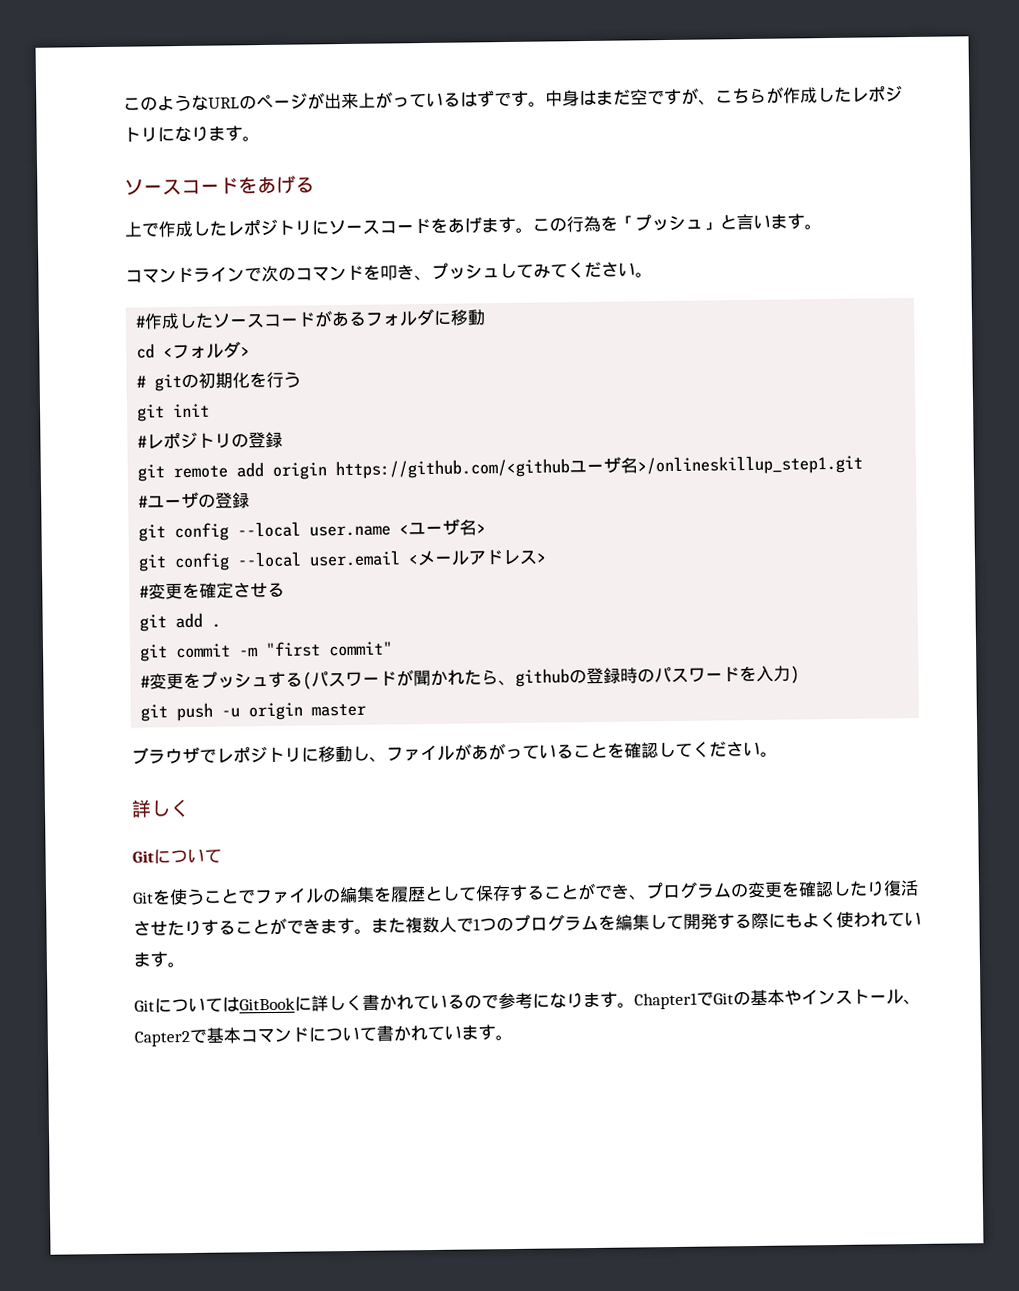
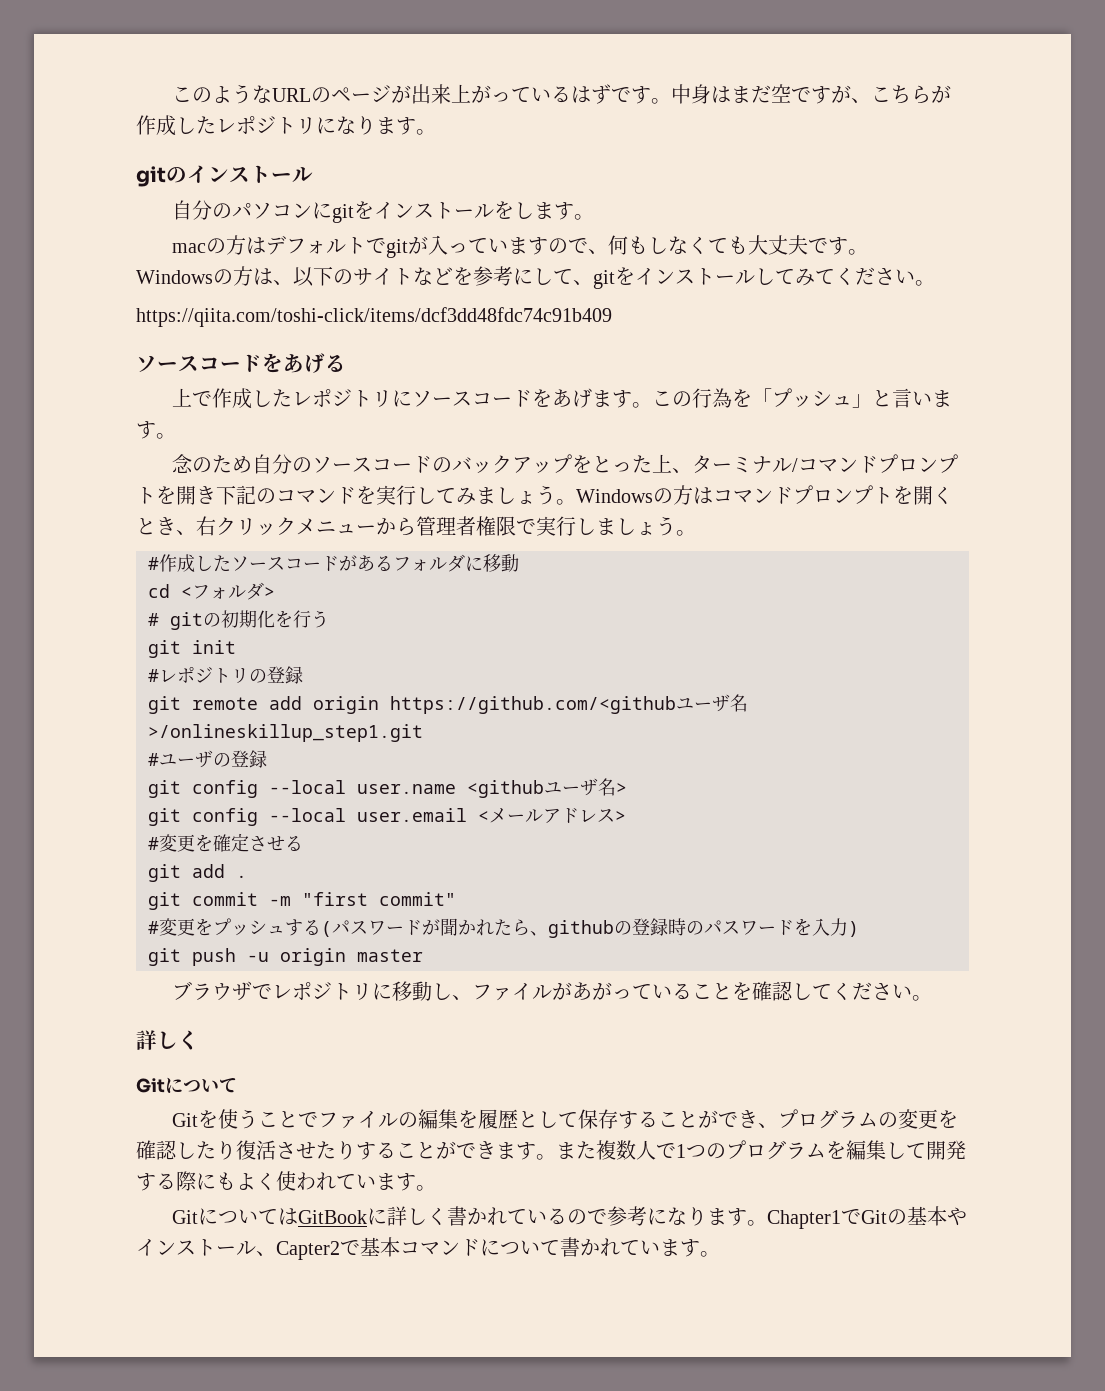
+ gitのインストール
+ 自分のパソコンにgitをインストールをします。
+ macの方はデフォルトでgitが入っていますので、何もしなくても大丈夫です。
+ Windowsの方は、以下のサイトなどを参考にして、gitをインストールしてみてください。
+ https://qiita.com/toshi-click/items/dcf3dd48fdc74c91b409
- コマンドラインで次のコマンドを叩き、プッシュしてみてください。
+ 念のため自分のソースコードのバックアップをとった上、ターミナル/コマンドプロンプトを開き下記のコマンドを実行してみましょう。Windowsの方はコマンドプロンプトを開くとき、右クリックメニューから管理者権限で実行しましょう。
- git config --local user.name <ユーザ名>
+ git config --local user.name <githubユーザ名>

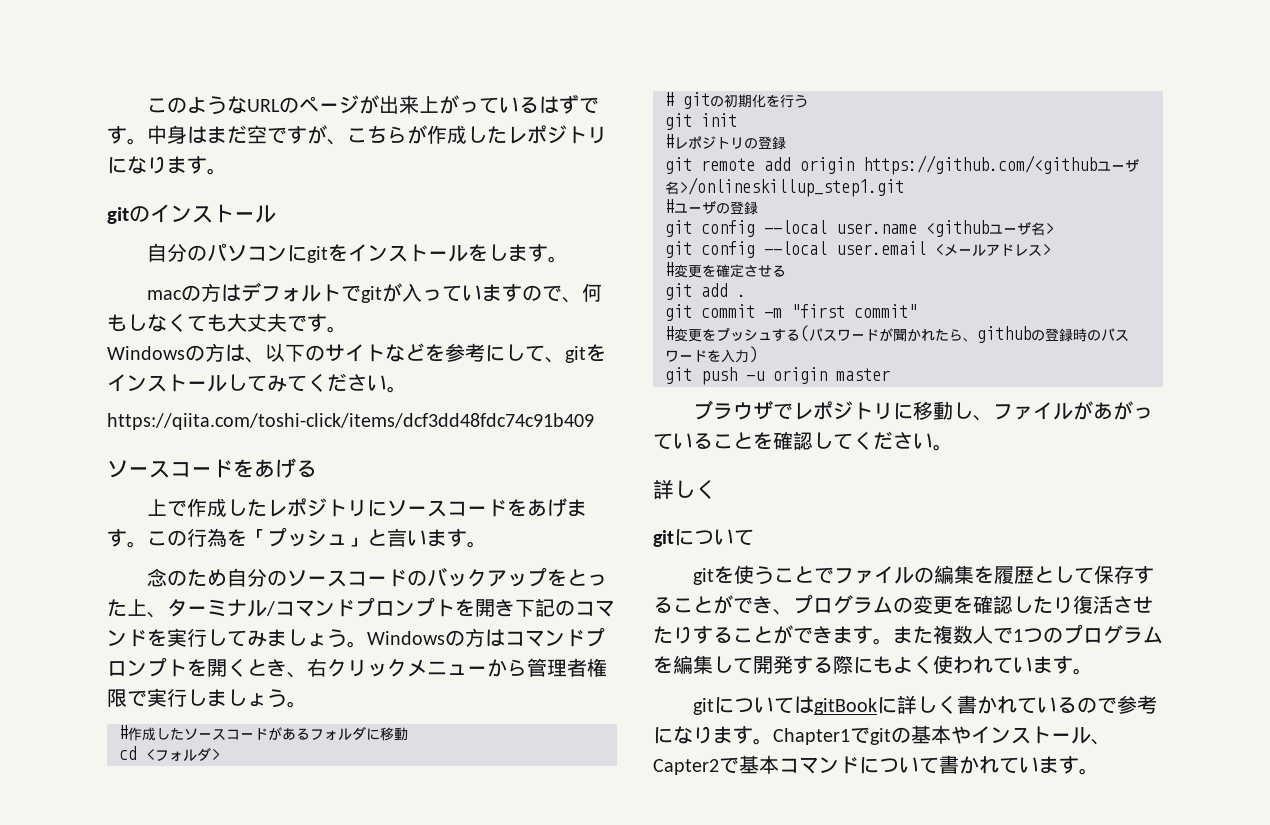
  ブラウザでレポジトリに移動し、ファイルがあがっていることを確認してください。
  詳しく
- Gitについて
+ gitについて
- Gitを使うことでファイルの編集を履歴として保存することができ、プログラムの変更を確認したり復活させたりすることができます。
+ gitを使うことでファイルの編集を履歴として保存することができ、プログラムの変更を確認したり復活させたりすることができます。
- GitについてはGitBookに詳しく書かれているので参考になります。
+ gitについてはgitBookに詳しく書かれているので参考になります。
- Chapter1でGitの基本やインストール、Capter2で基本コマンドについて書かれています。
+ Chapter1でgitの基本やインストール、Capter2で基本コマンドについて書かれています。

